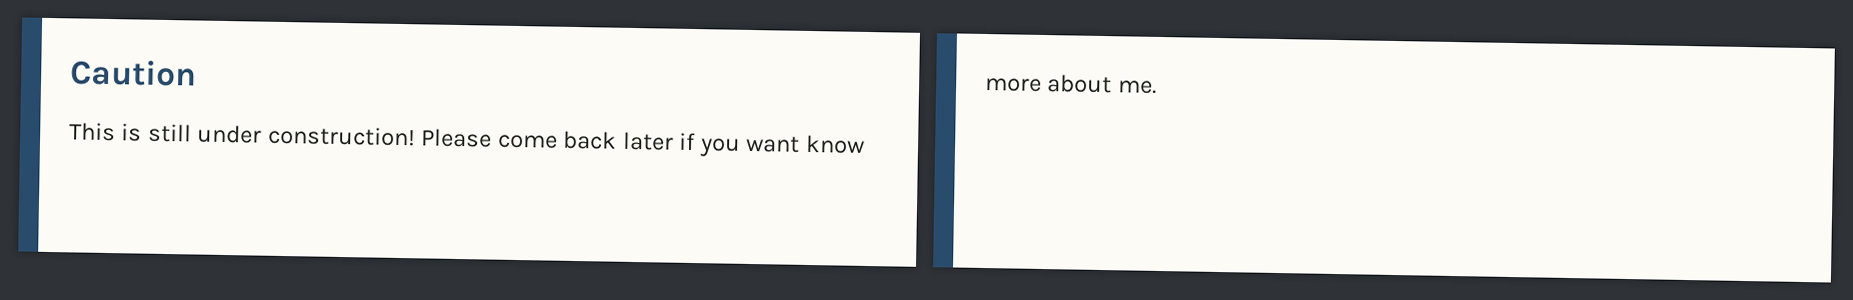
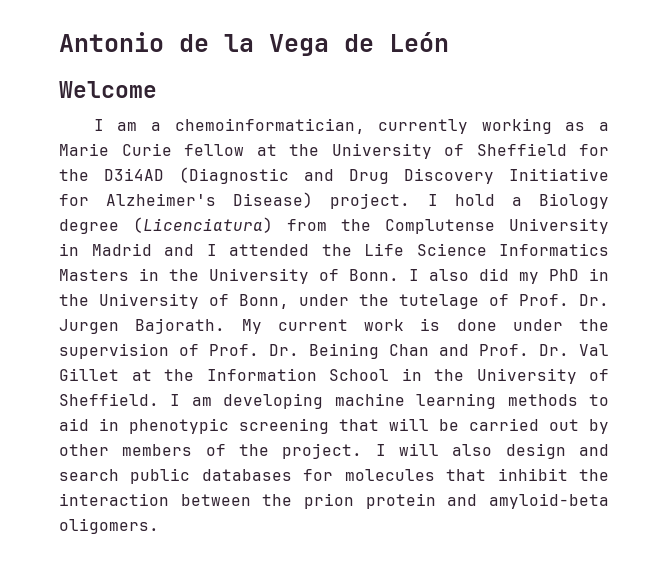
- Caution
- This is still under construction! Please come back later if you want know more about me.
+ Antonio de la Vega de León
+ Welcome
+ I am a chemoinformatician, currently working as a Marie Curie fellow at the University of Sheffield for the D3i4AD (Diagnostic and Drug Discovery Initiative for Alzheimer's Disease) project. I hold a Biology degree (Licenciatura) from the Complutense University in Madrid and I attended the Life Science Informatics Masters in the University of Bonn. I also did my PhD in the University of Bonn, under the tutelage of Prof. Dr. Jurgen Bajorath. My current work is done under the supervision of Prof. Dr. Beining Chan and Prof. Dr. Val Gillet at the Information School in the University of Sheffield. I am developing machine learning methods to aid in phenotypic screening that will be carried out by other members of the project. I will also design and search public databases for molecules that inhibit the interaction between the prion protein and amyloid-beta oligomers.

